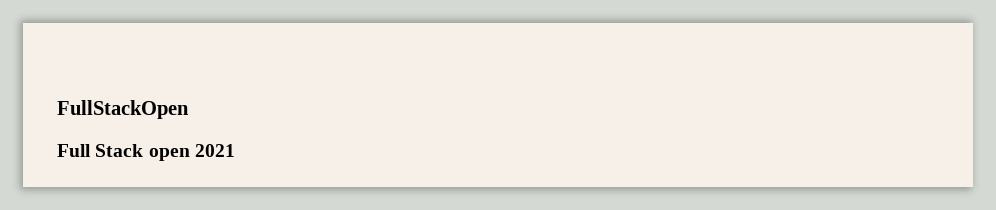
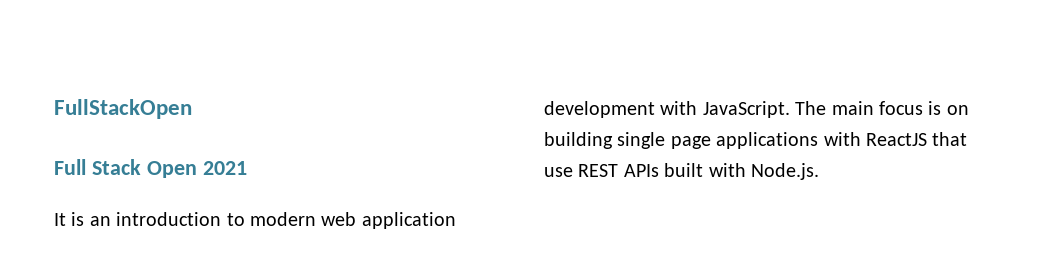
- Full Stack open 2021
+ Full Stack Open 2021
+ It is an introduction to modern web application development with JavaScript. The main focus is on building single page applications with ReactJS that use REST APIs built with Node.js.

